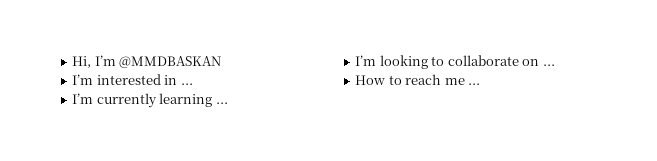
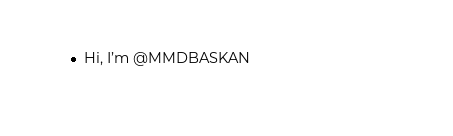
- I’m interested in ...
- I’m currently learning ...
- I’m looking to collaborate on ...
- How to reach me ...

